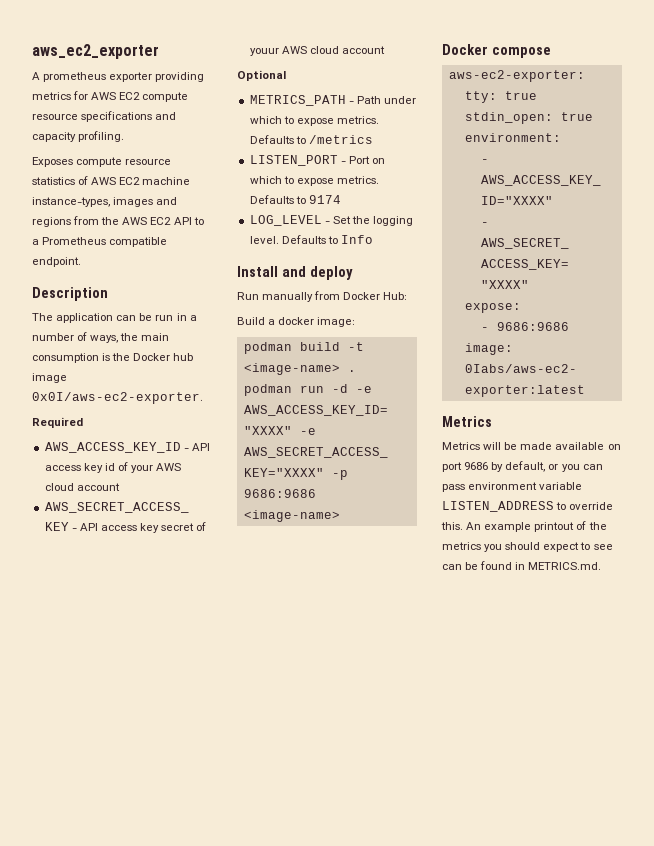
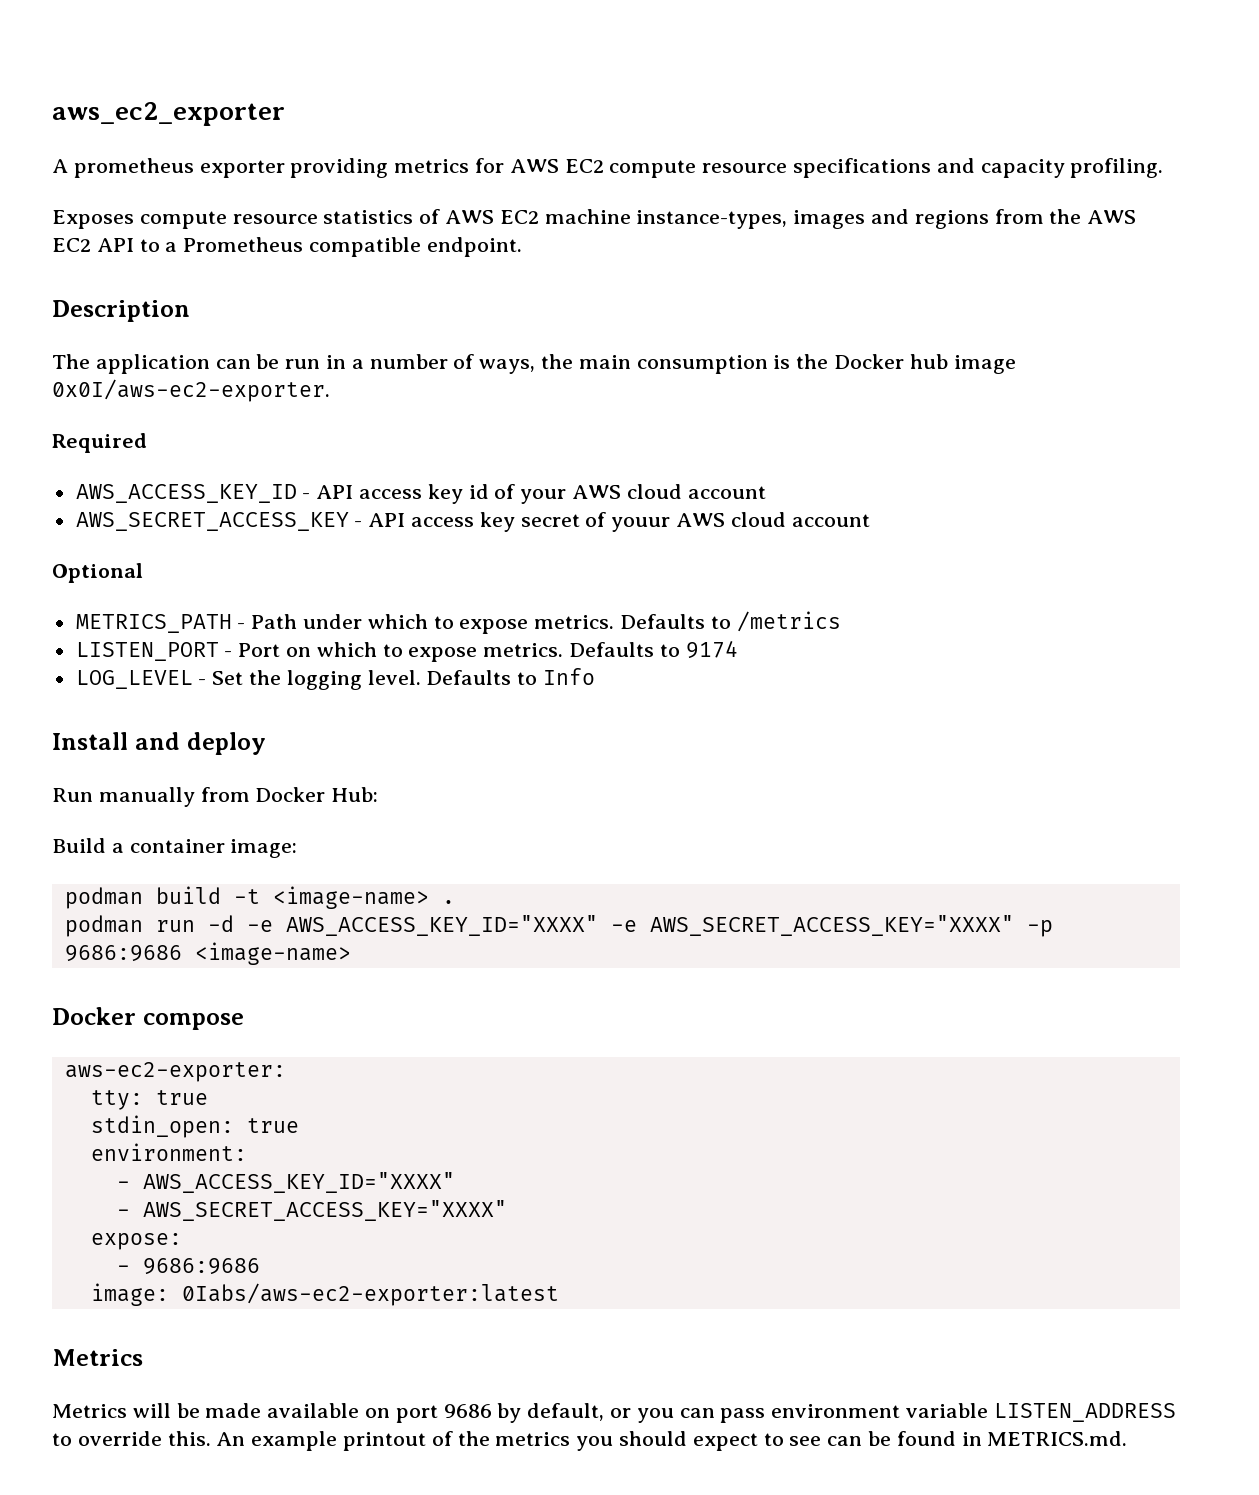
- Build a docker image:
+ Build a container image:

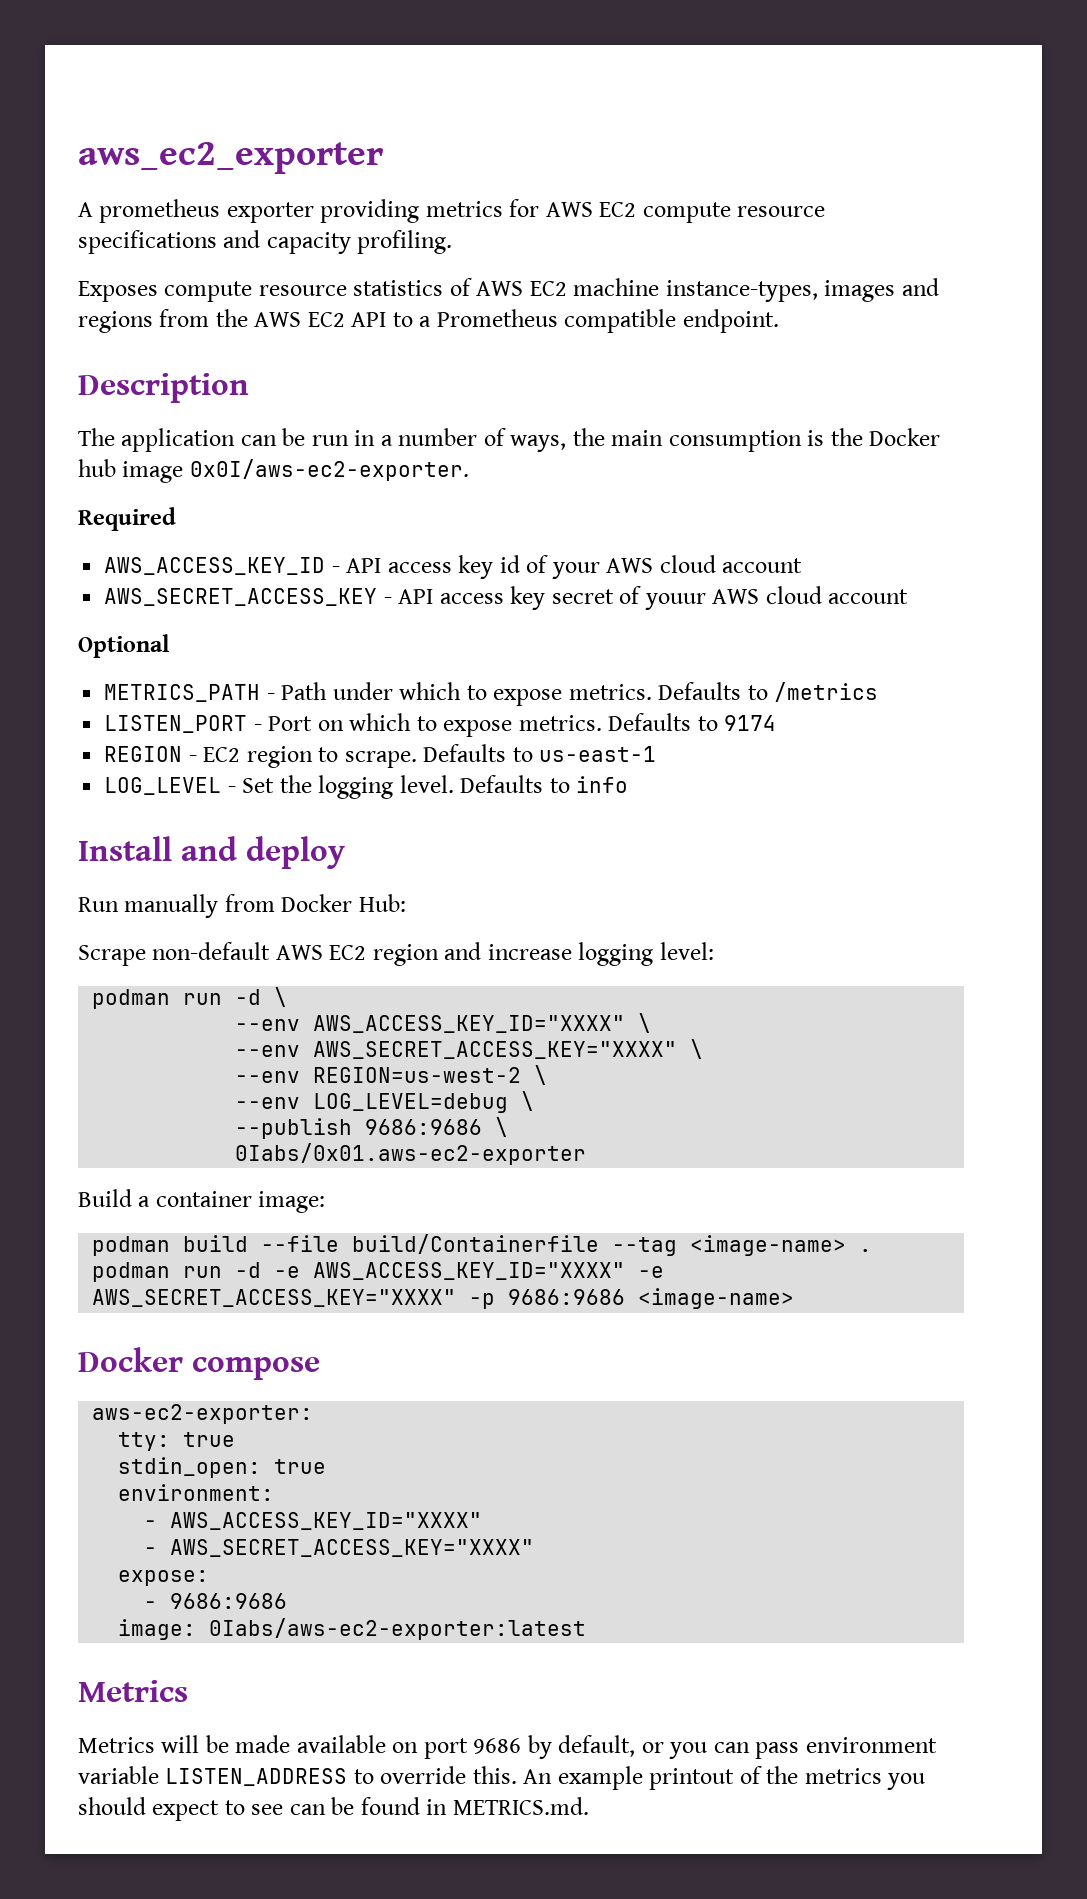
+ REGION - EC2 region to scrape. Defaults to us-east-1
- Defaults to Info
+ Defaults to info
+ Scrape non-default AWS EC2 region and increase logging level:
+ podman run -d \
+ --env AWS_ACCESS_KEY_ID="XXXX" \
+ --env AWS_SECRET_ACCESS_KEY="XXXX" \
+ --env REGION=us-west-2 \
+ --env LOG_LEVEL=debug \
+ --publish 9686:9686 \
+ 0Iabs/0x01.aws-ec2-exporter
- podman build -t <image-name> .
+ podman build --file build/Containerfile --tag <image-name> .

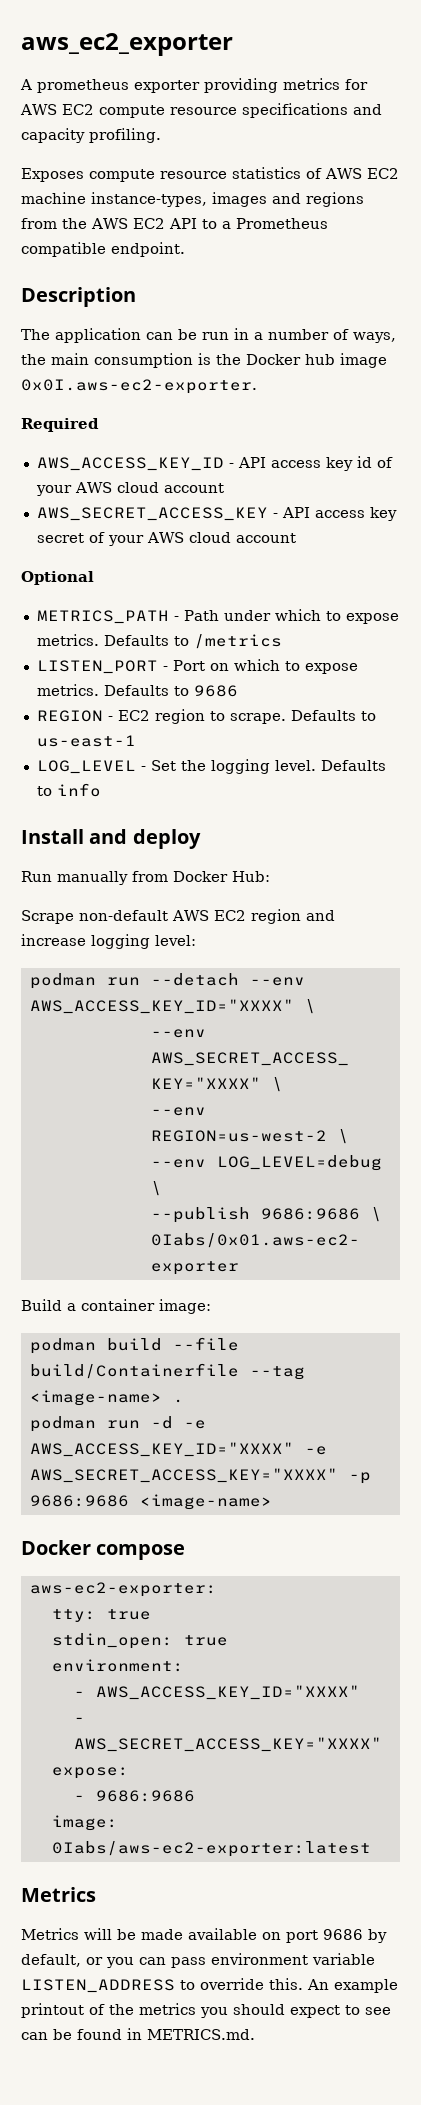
- The application can be run in a number of ways, the main consumption is the Docker hub image 0x0I/aws-ec2-exporter.
+ The application can be run in a number of ways, the main consumption is the Docker hub image 0x0I.aws-ec2-exporter.
- AWS_SECRET_ACCESS_KEY - API access key secret of youur AWS cloud account
+ AWS_SECRET_ACCESS_KEY - API access key secret of your AWS cloud account
- Defaults to 9174
+ Defaults to 9686
- podman run -d \
- --env AWS_ACCESS_KEY_ID="XXXX" \
+ podman run --detach --env AWS_ACCESS_KEY_ID="XXXX" \

